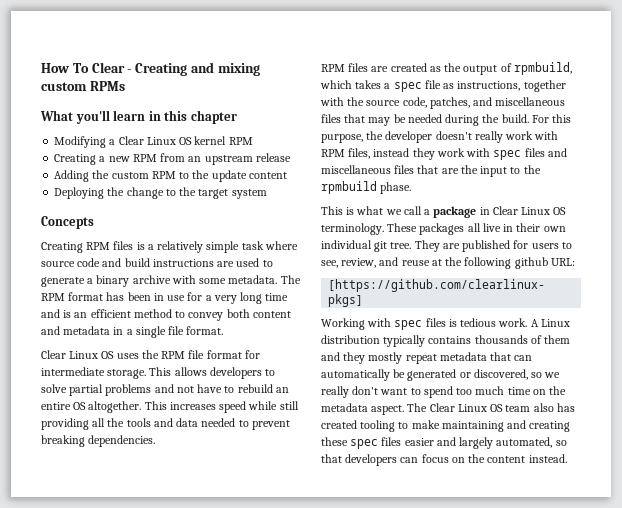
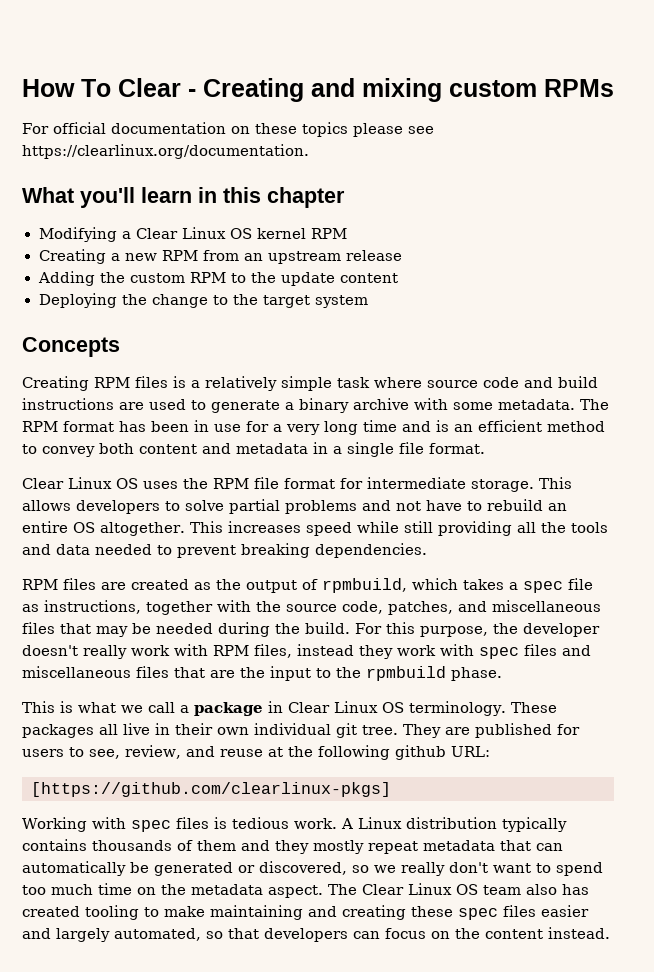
+ For official documentation on these topics please see https://clearlinux.org/documentation.

